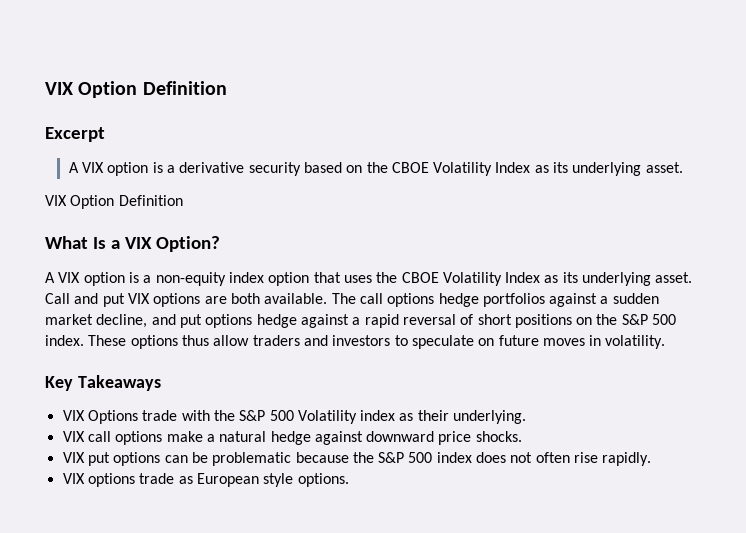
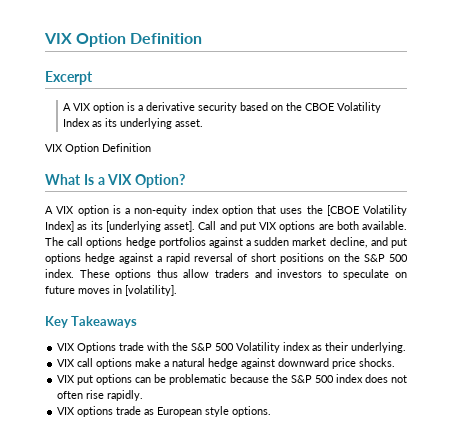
- A VIX option is a non-equity index option that uses the CBOE Volatility Index as its underlying asset.
+ A VIX option is a non-equity index option that uses the [CBOE Volatility Index] as its [underlying asset].
- These options thus allow traders and investors to speculate on future moves in volatility.
+ These options thus allow traders and investors to speculate on future moves in [volatility].

